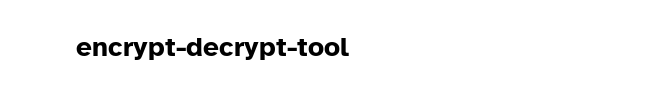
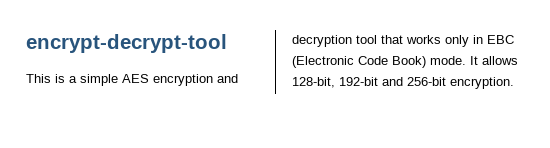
+ This is a simple AES encryption and decryption tool that works only in EBC (Electronic Code Book) mode. It allows 128-bit, 192-bit and 256-bit encryption.

